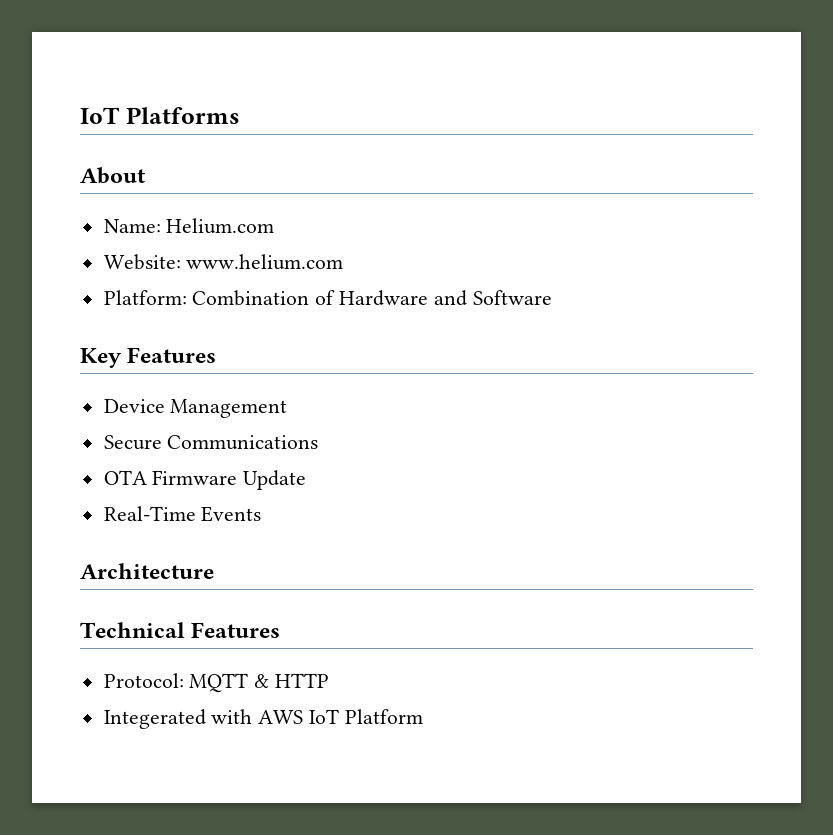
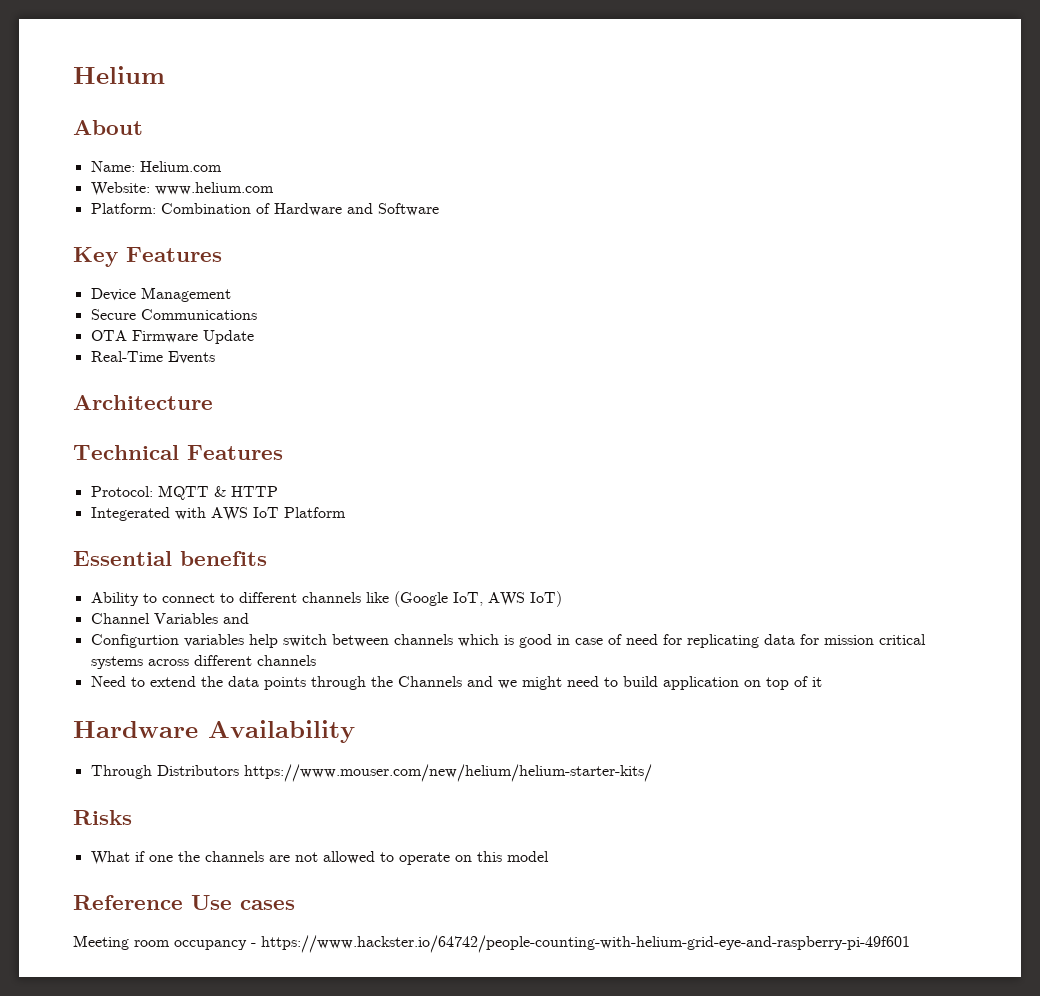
- IoT Platforms
+ Helium
+ Essential benefits
+ Ability to connect to different channels like (Google IoT, AWS IoT)
+ Channel Variables and
+ Configurtion variables help switch between channels which is good in case of need for replicating data for mission critical systems across different channels
+ Need to extend the data points through the Channels and we might need to build application on top of it
+ Hardware Availability
+ Through Distributors https://www.mouser.com/new/helium/helium-starter-kits/
+ Risks
+ What if one the channels are not allowed to operate on this model
+ Reference Use cases
+ Meeting room occupancy - https://www.hackster.io/64742/people-counting-with-helium-grid-eye-and-raspberry-pi-49f601

